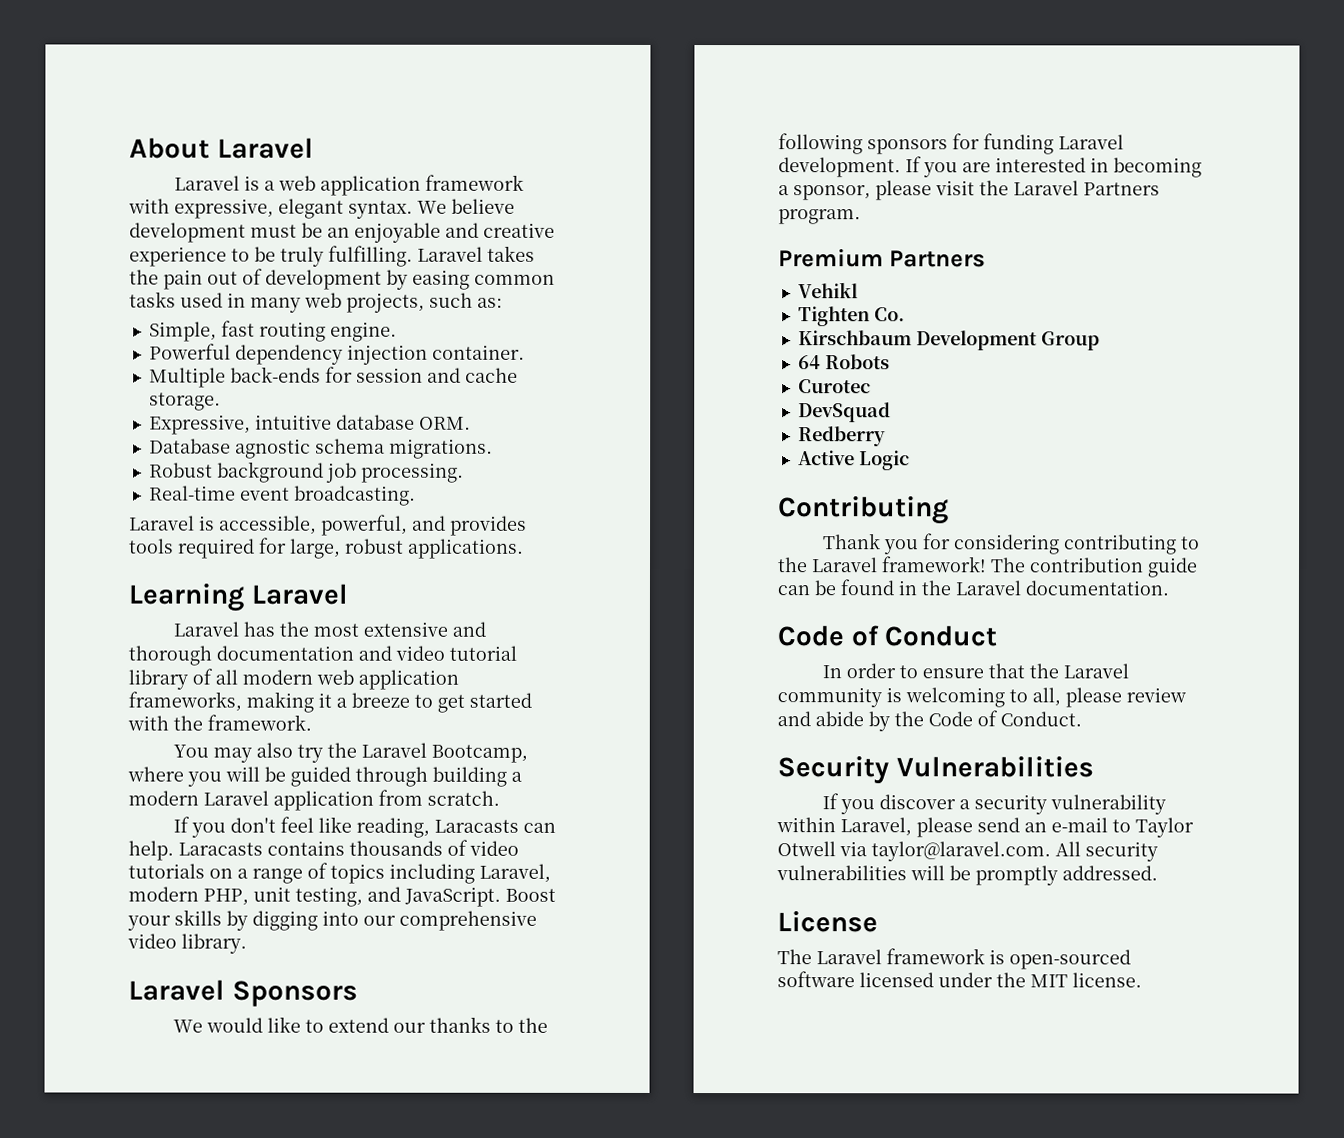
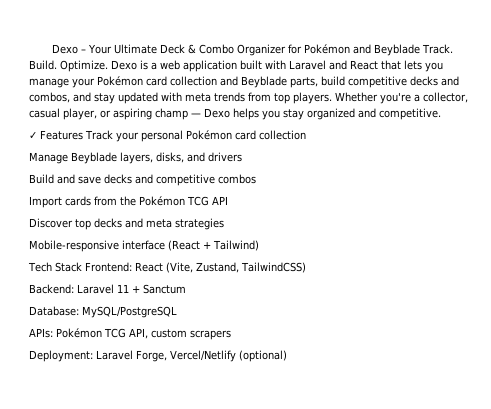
- About Laravel
- Laravel is a web application framework with expressive, elegant syntax. We believe development must be an enjoyable and creative experience to be truly fulfilling. Laravel takes the pain out of development by easing common tasks used in many web projects, such as:
- Simple, fast routing engine.
- Powerful dependency injection container.
- Multiple back-ends for session and cache storage.
- Expressive, intuitive database ORM.
- Database agnostic schema migrations.
- Robust background job processing.
- Real-time event broadcasting.
- Laravel is accessible, powerful, and provides tools required for large, robust applications.
- Learning Laravel
- Laravel has the most extensive and thorough documentation and video tutorial library of all modern web application frameworks, making it a breeze to get started with the framework.
- You may also try the Laravel Bootcamp, where you will be guided through building a modern Laravel application from scratch.
- If you don't feel like reading, Laracasts can help. Laracasts contains thousands of video tutorials on a range of topics including Laravel, modern PHP, unit testing, and JavaScript. Boost your skills by digging into our comprehensive video library.
- Laravel Sponsors
- We would like to extend our thanks to the following sponsors for funding Laravel development. If you are interested in becoming a sponsor, please visit the Laravel Partners program.
- Premium Partners
- Vehikl
- Tighten Co.
- Kirschbaum Development Group
- 64 Robots
- Curotec
- DevSquad
- Redberry
- Active Logic
- Contributing
- Thank you for considering contributing to the Laravel framework! The contribution guide can be found in the Laravel documentation.
- Code of Conduct
- In order to ensure that the Laravel community is welcoming to all, please review and abide by the Code of Conduct.
- Security Vulnerabilities
- If you discover a security vulnerability within Laravel, please send an e-mail to Taylor Otwell via taylor@laravel.com. All security vulnerabilities will be promptly addressed.
- License
- The Laravel framework is open-sourced software licensed under the MIT license.
+ Dexo – Your Ultimate Deck & Combo Organizer for Pokémon and Beyblade Track. Build. Optimize. Dexo is a web application built with Laravel and React that lets you manage your Pokémon card collection and Beyblade parts, build competitive decks and combos, and stay updated with meta trends from top players. Whether you're a collector, casual player, or aspiring champ — Dexo helps you stay organized and competitive.
+ ✓ Features Track your personal Pokémon card collection
+ Manage Beyblade layers, disks, and drivers
+ Build and save decks and competitive combos
+ Import cards from the Pokémon TCG API
+ Discover top decks and meta strategies
+ Mobile-responsive interface (React + Tailwind)
+ Tech Stack Frontend: React (Vite, Zustand, TailwindCSS)
+ Backend: Laravel 11 + Sanctum
+ Database: MySQL/PostgreSQL
+ APIs: Pokémon TCG API, custom scrapers
+ Deployment: Laravel Forge, Vercel/Netlify (optional)

